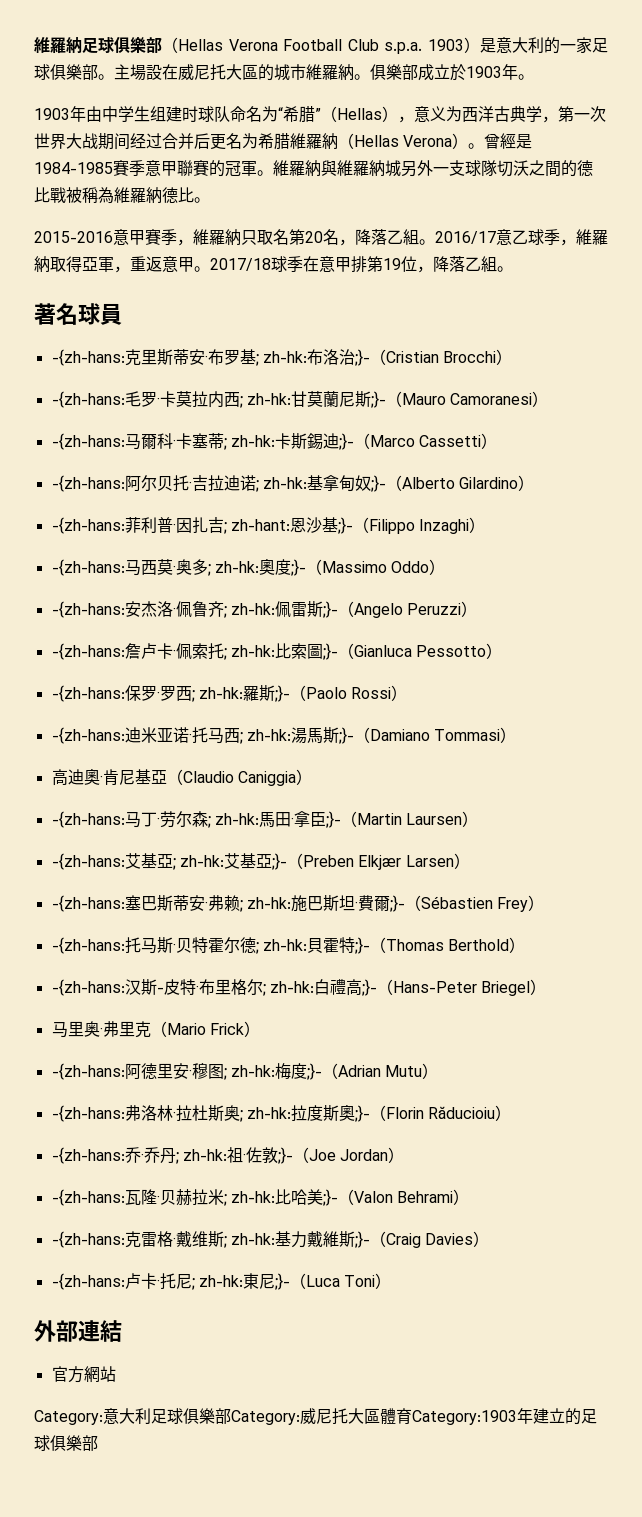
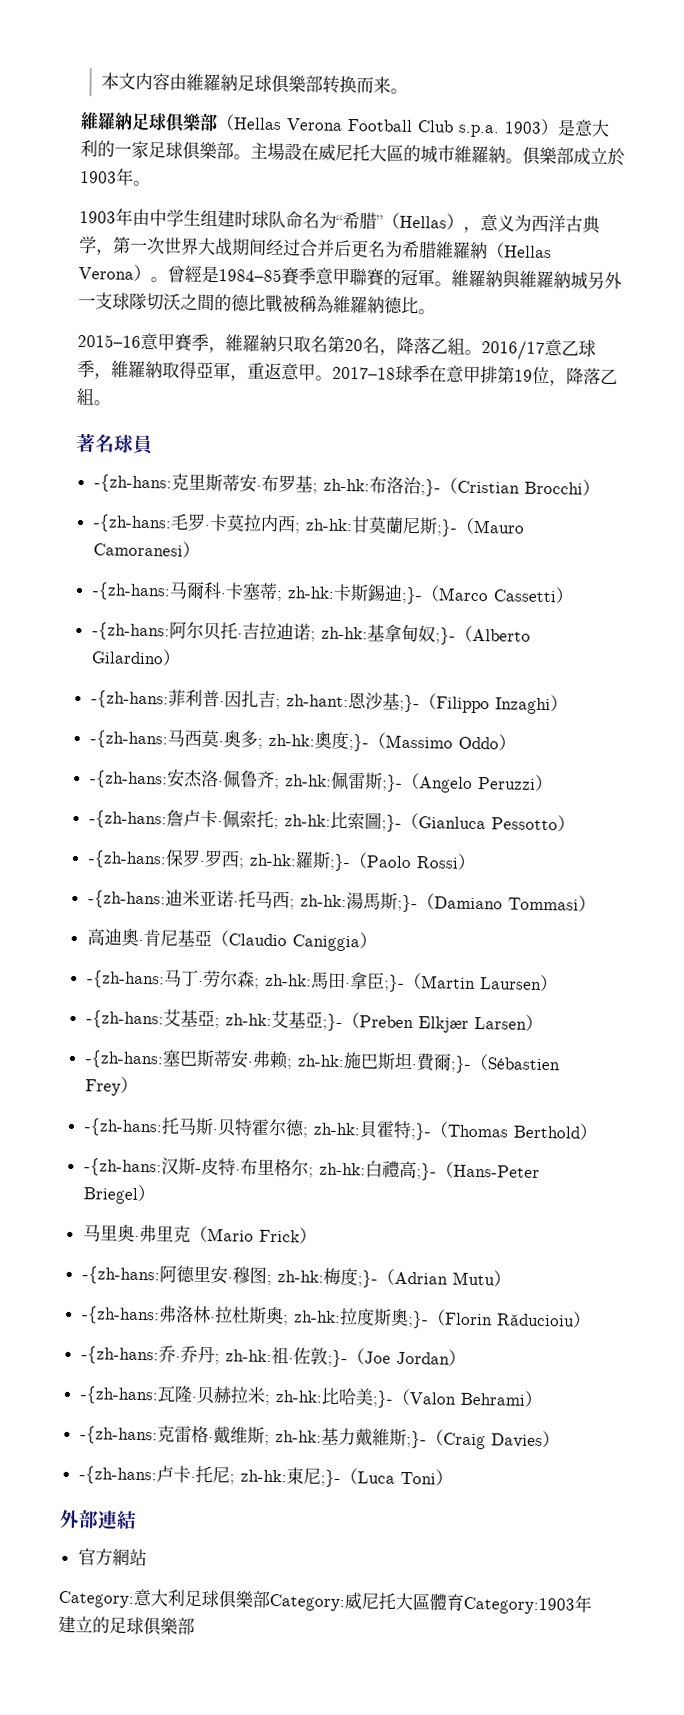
+ 本文内容由維羅納足球俱樂部转换而来。
- 曾經是1984-1985賽季意甲聯賽的冠軍。
+ 曾經是1984–85賽季意甲聯賽的冠軍。
- 2015-2016意甲賽季，維羅納只取名第20名，降落乙組。
+ 2015–16意甲賽季，維羅納只取名第20名，降落乙組。
- 2017/18球季在意甲排第19位，降落乙組。
+ 2017–18球季在意甲排第19位，降落乙組。

